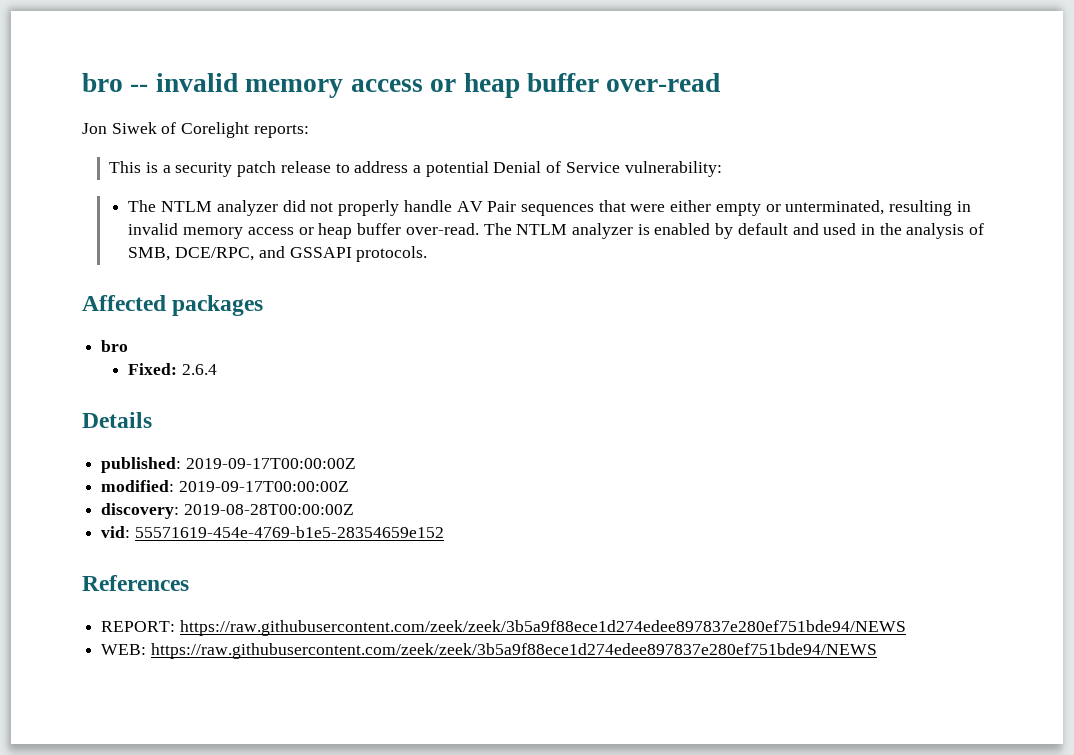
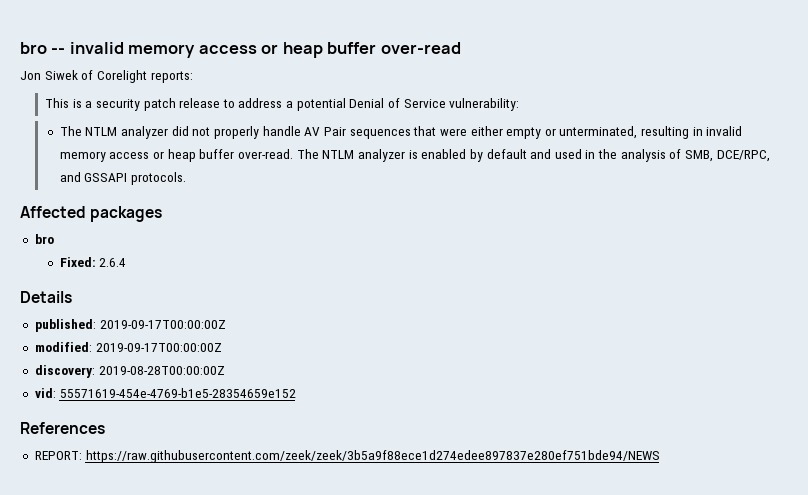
- WEB: https://raw.githubusercontent.com/zeek/zeek/3b5a9f88ece1d274edee897837e280ef751bde94/NEWS

